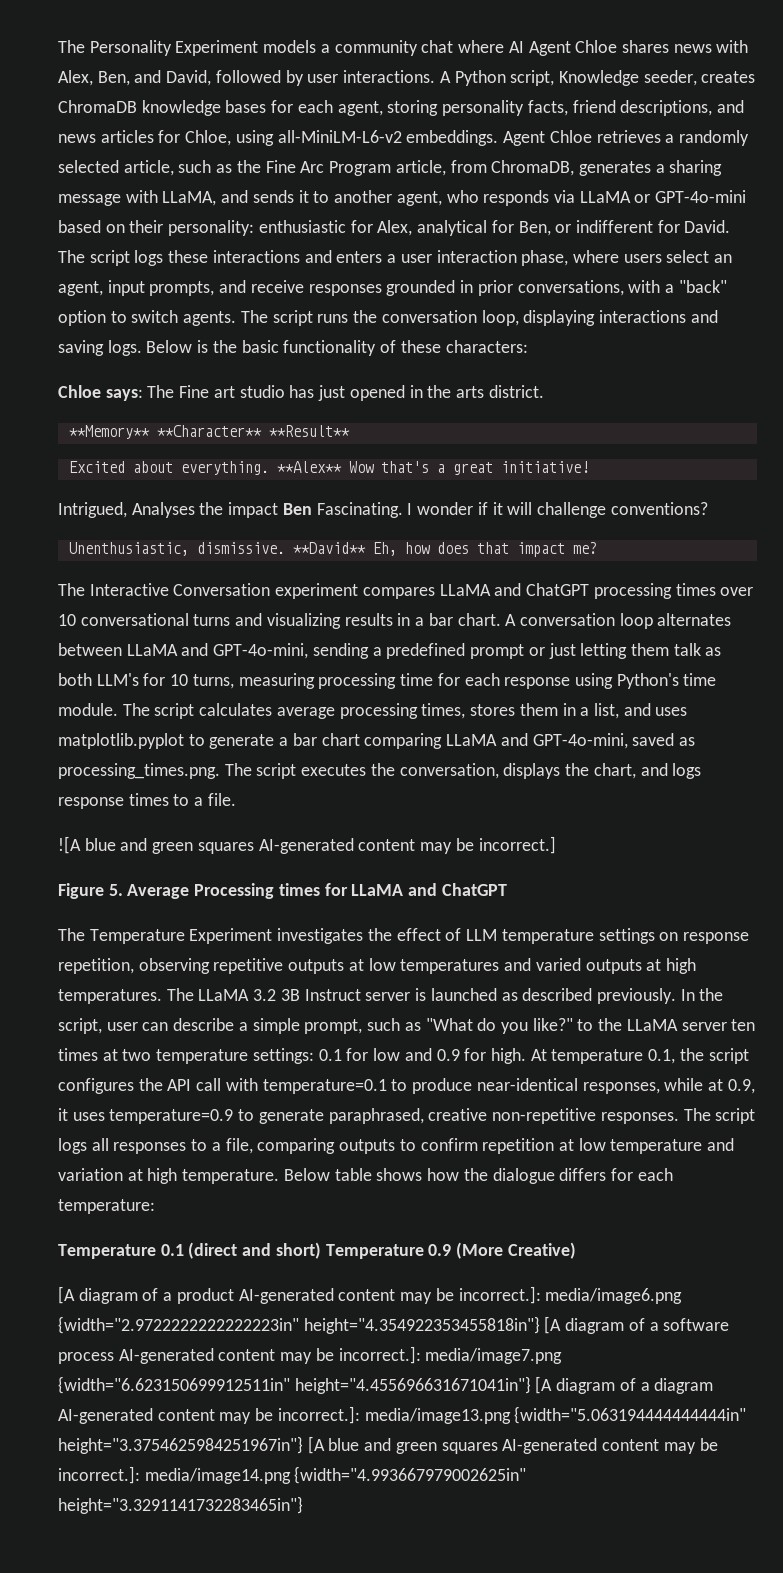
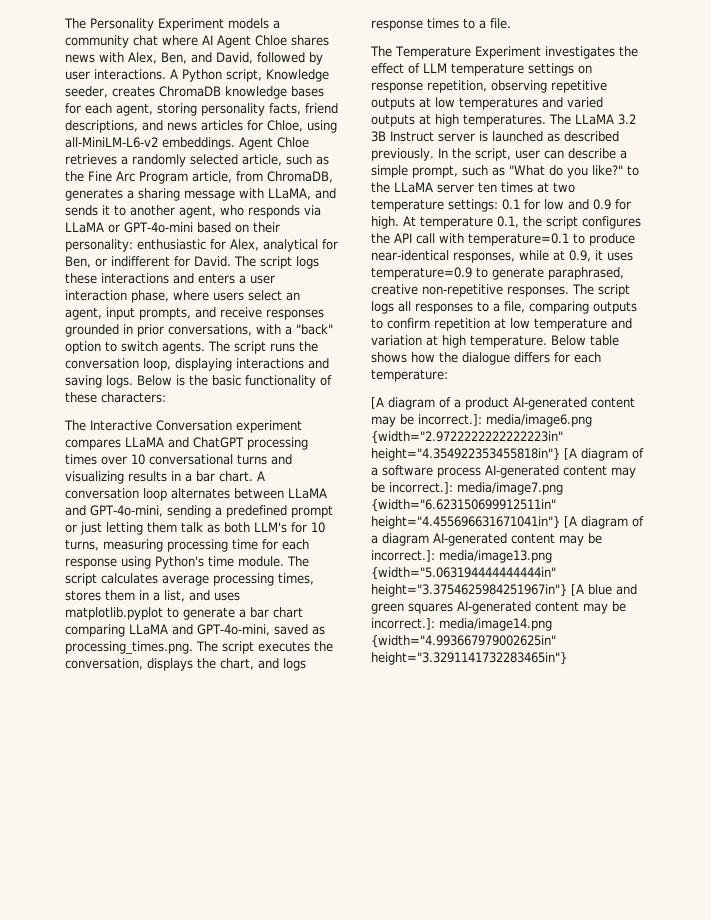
- Chloe says: The Fine art studio has just opened in the arts district.
- **Memory** **Character** **Result**
- Excited about everything. **Alex** Wow that's a great initiative!
- Intrigued, Analyses the impact Ben Fascinating. I wonder if it will challenge conventions?
- Unenthusiastic, dismissive. **David** Eh, how does that impact me?
- ![A blue and green squares AI-generated content may be incorrect.]
- Figure 5. Average Processing times for LLaMA and ChatGPT
- Temperature 0.1 (direct and short) Temperature 0.9 (More Creative)

